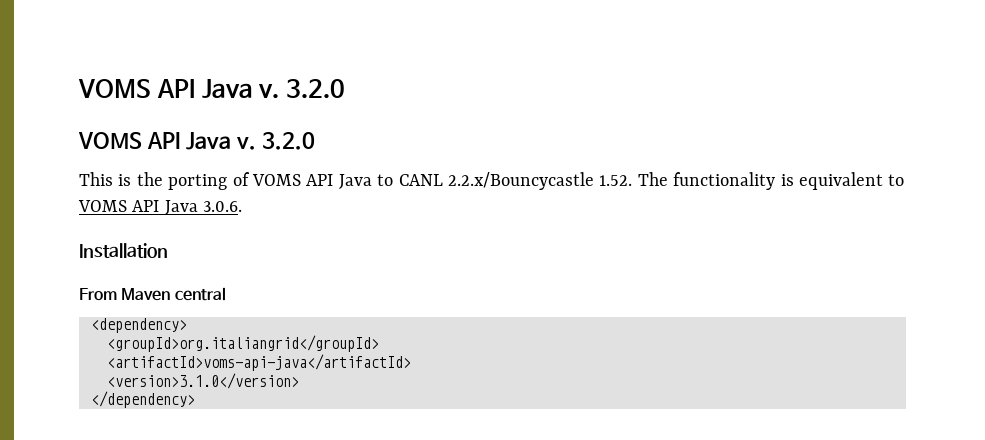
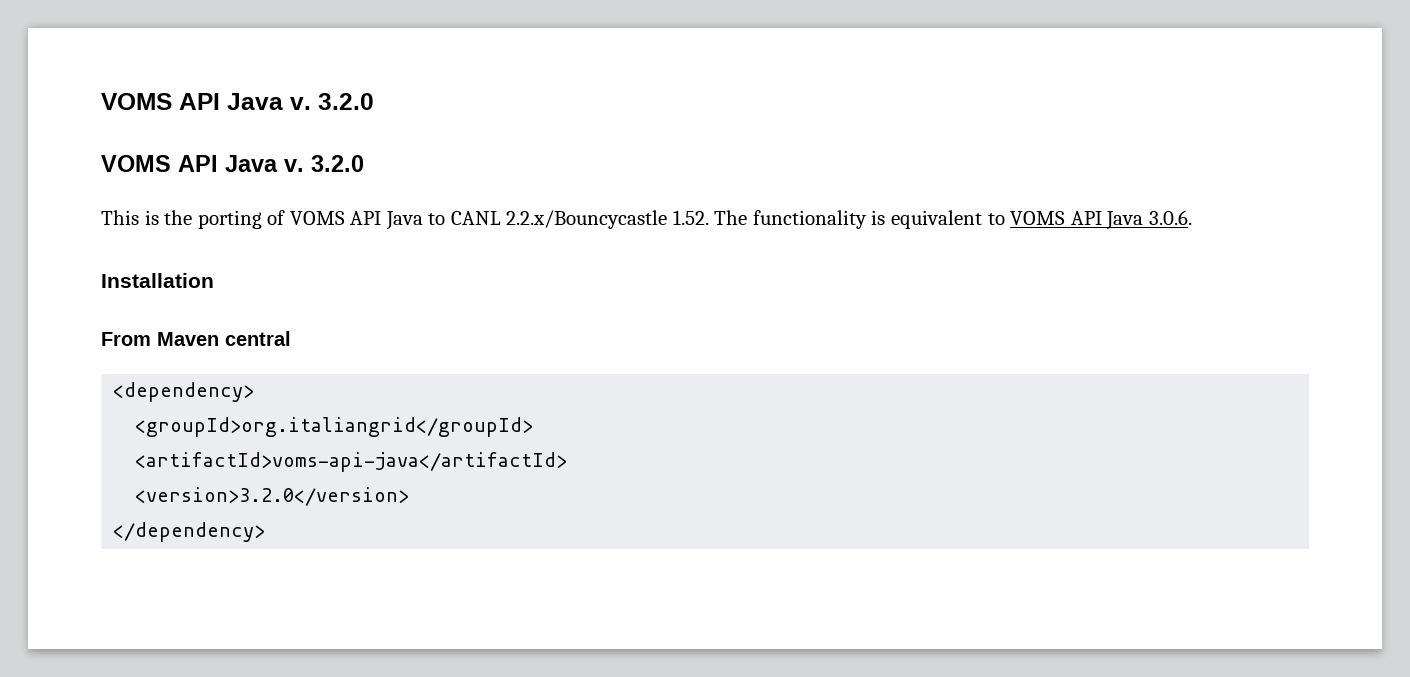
- <version>3.1.0</version>
+ <version>3.2.0</version>

